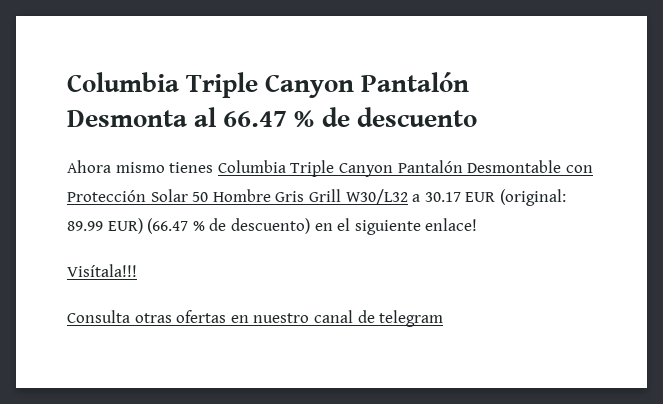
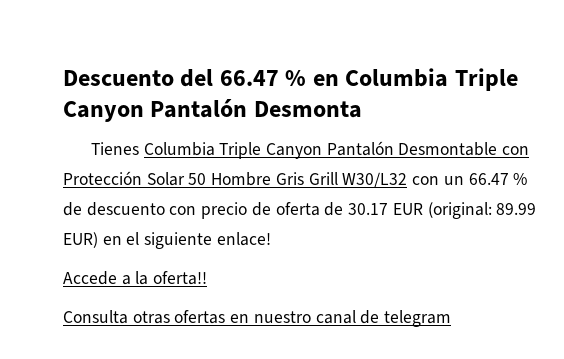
- Columbia Triple Canyon Pantalón Desmonta al 66.47 % de descuento
- Ahora mismo tienes Columbia Triple Canyon Pantalón Desmontable con Protección Solar 50 Hombre Gris Grill W30/L32 a 30.17 EUR (original: 89.99 EUR) (66.47 % de descuento) en el siguiente enlace!
+ Descuento del 66.47 % en Columbia Triple Canyon Pantalón Desmonta
+ Tienes Columbia Triple Canyon Pantalón Desmontable con Protección Solar 50 Hombre Gris Grill W30/L32 con un 66.47 % de descuento con precio de oferta de 30.17 EUR (original: 89.99 EUR) en el siguiente enlace!
- Visítala!!!
+ Accede a la oferta!!

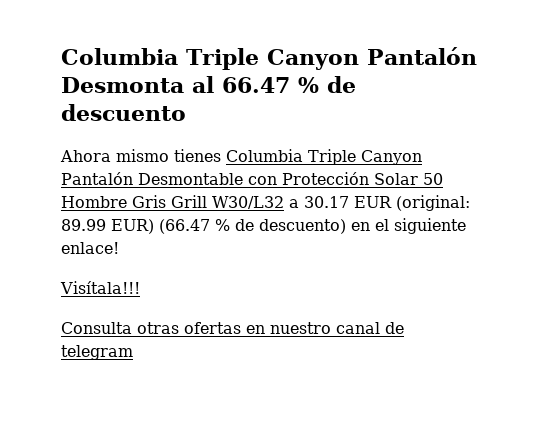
- Descuento del 66.47 % en Columbia Triple Canyon Pantalón Desmonta
- Tienes Columbia Triple Canyon Pantalón Desmontable con Protección Solar 50 Hombre Gris Grill W30/L32 con un 66.47 % de descuento con precio de oferta de 30.17 EUR (original: 89.99 EUR) en el siguiente enlace!
+ Columbia Triple Canyon Pantalón Desmonta al 66.47 % de descuento
+ Ahora mismo tienes Columbia Triple Canyon Pantalón Desmontable con Protección Solar 50 Hombre Gris Grill W30/L32 a 30.17 EUR (original: 89.99 EUR) (66.47 % de descuento) en el siguiente enlace!
- Accede a la oferta!!
+ Visítala!!!

